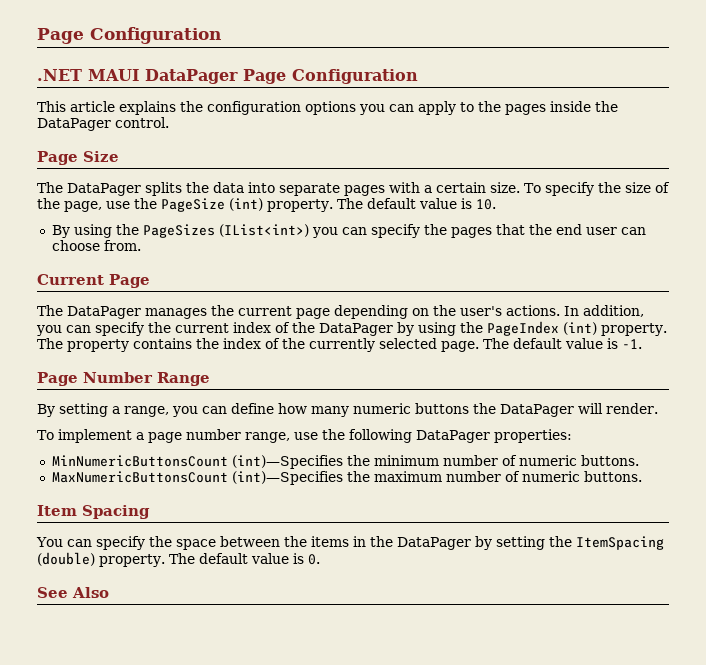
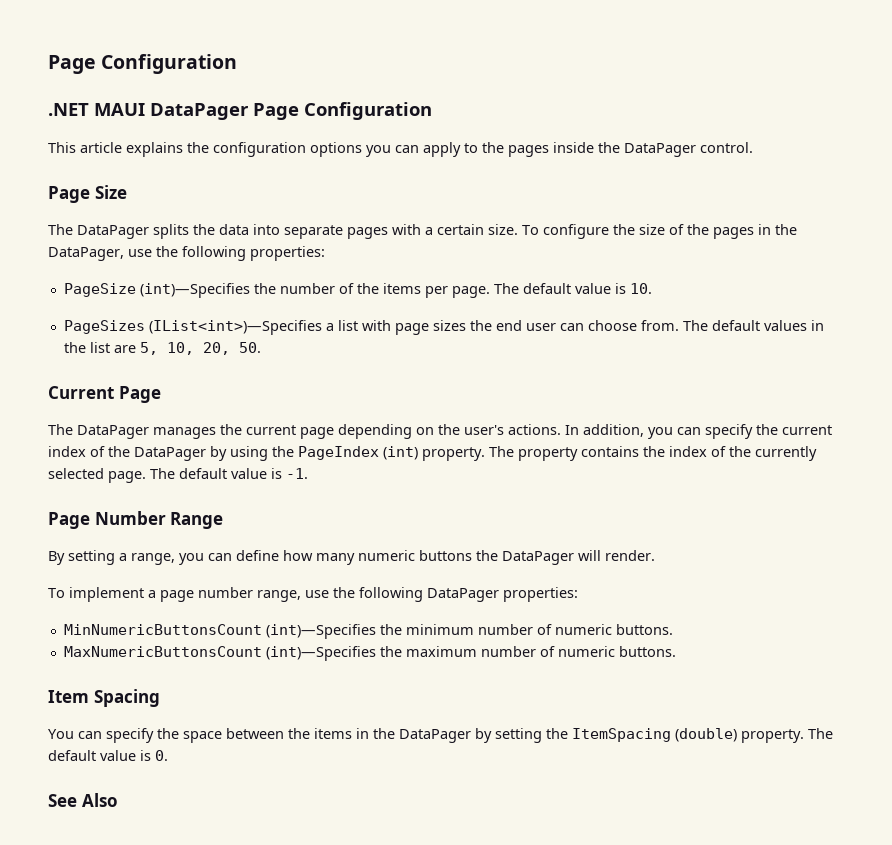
- To specify the size of the page, use the PageSize (int) property.
+ To configure the size of the pages in the DataPager, use the following properties:
+ PageSize (int)—Specifies the number of the items per page.
- By using the PageSizes (IList<int>) you can specify the pages that the end user can choose from.
+ PageSizes (IList<int>)—Specifies a list with page sizes the end user can choose from. The default values in the list are 5, 10, 20, 50.

